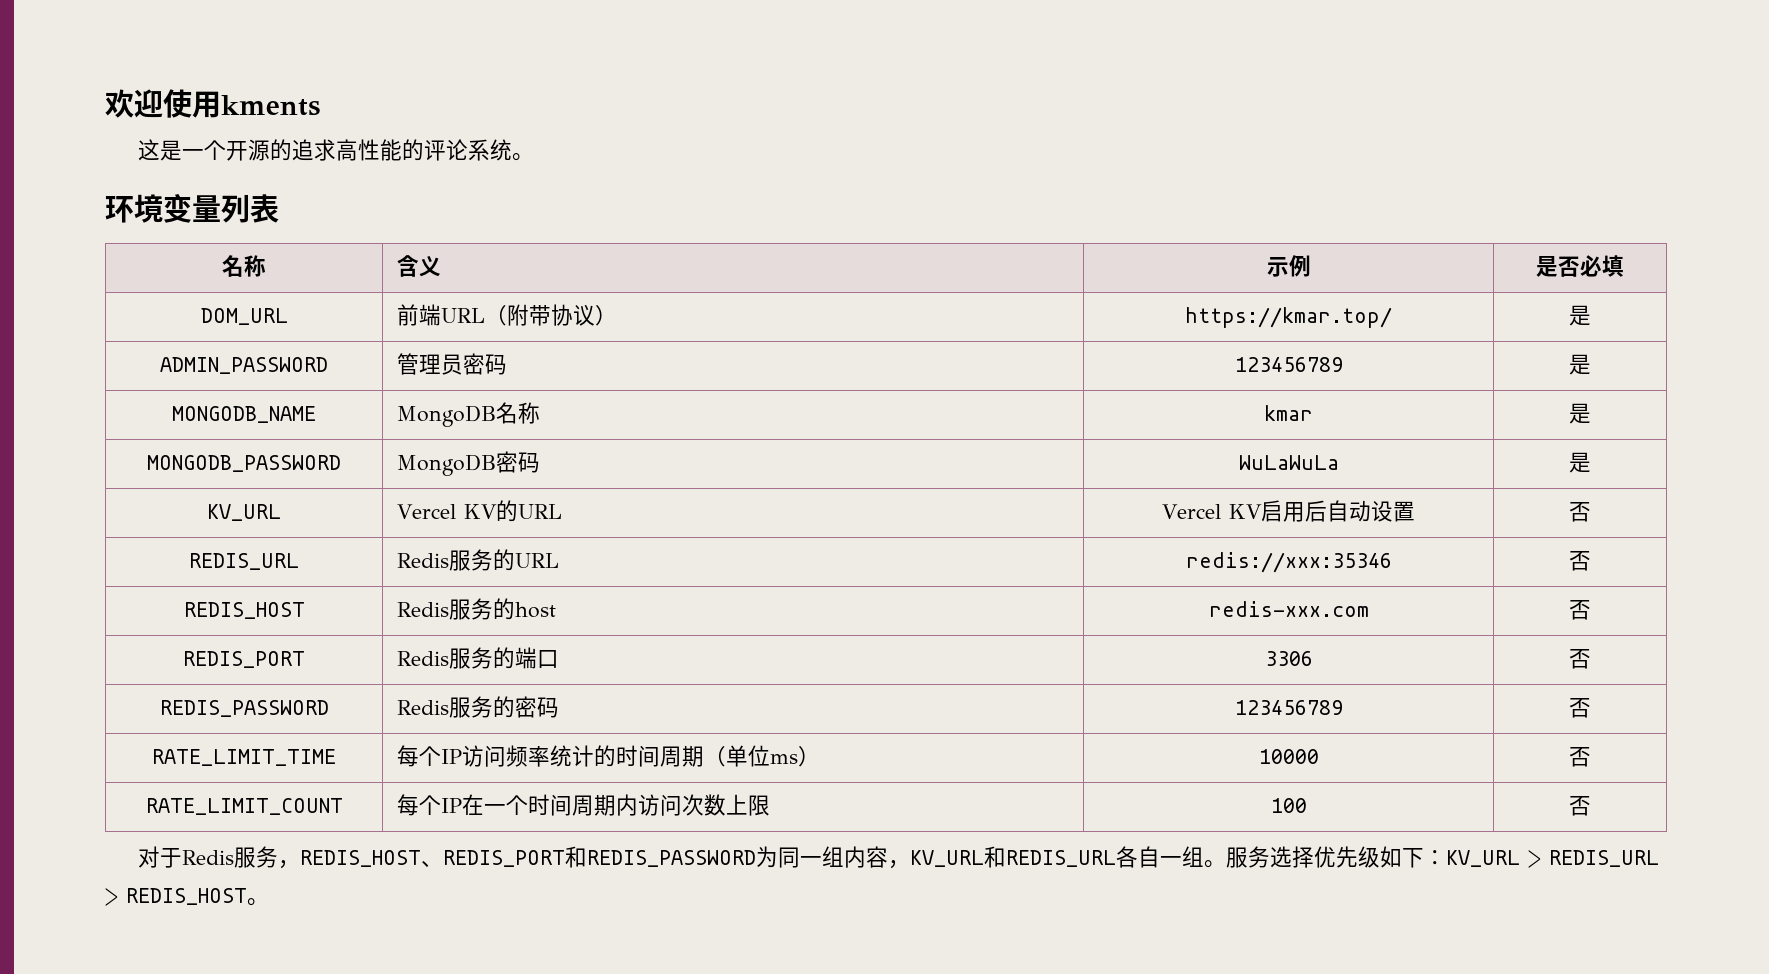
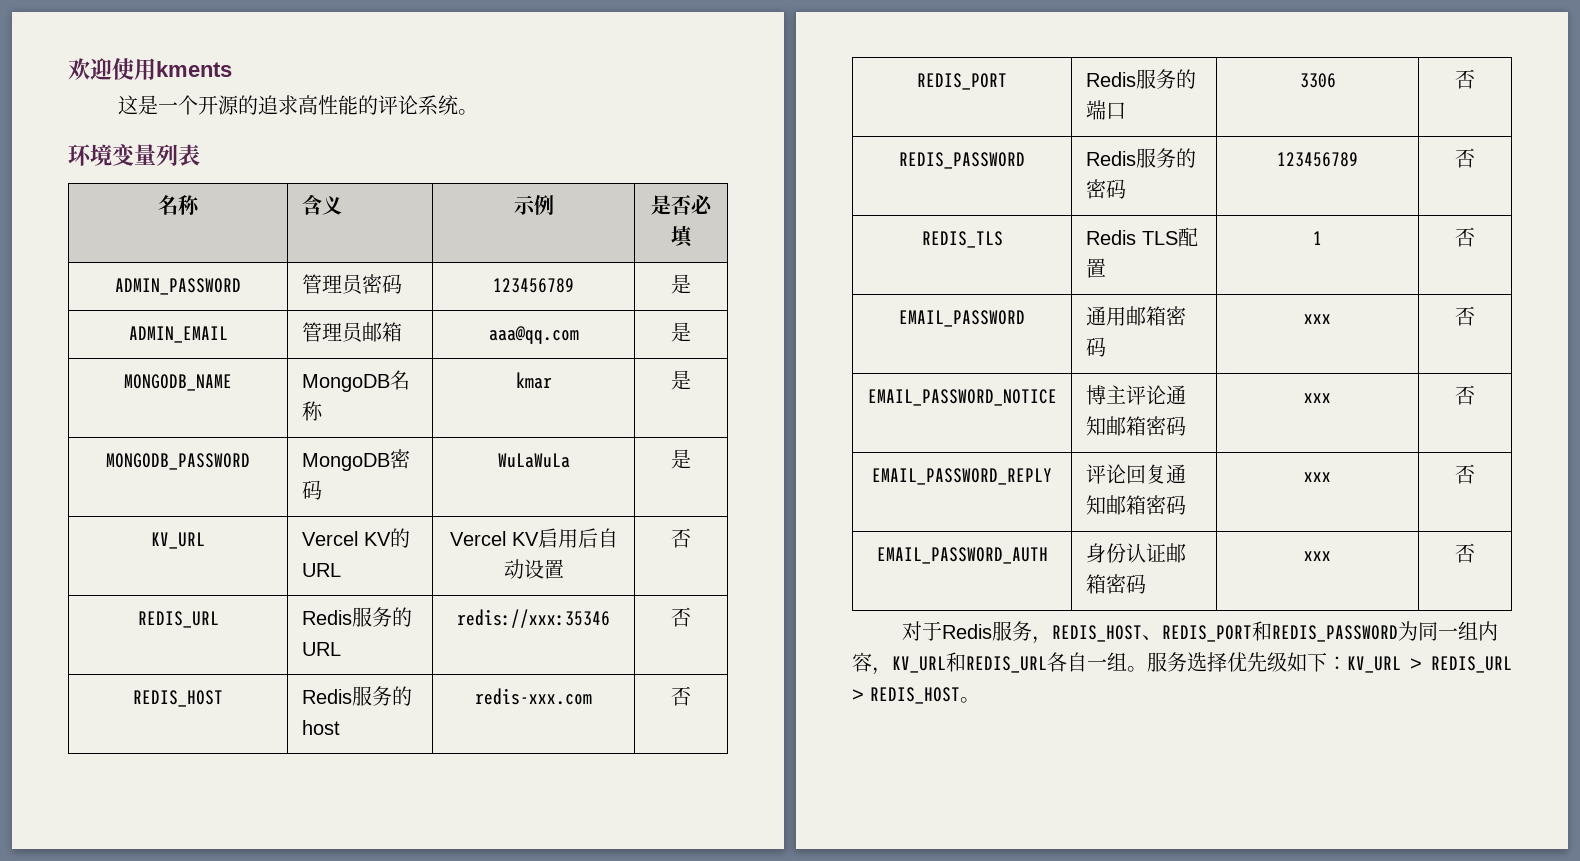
- DOM_URL | 前端URL（附带协议） | https://kmar.top/ | 是
+ ADMIN_EMAIL | 管理员邮箱 | aaa@qq.com | 是
- RATE_LIMIT_TIME | 每个IP访问频率统计的时间周期（单位ms） | 10000 | 否
- RATE_LIMIT_COUNT | 每个IP在一个时间周期内访问次数上限 | 100 | 否
+ REDIS_TLS | Redis TLS配置 | 1 | 否
+ EMAIL_PASSWORD | 通用邮箱密码 | xxx | 否
+ EMAIL_PASSWORD_NOTICE | 博主评论通知邮箱密码 | xxx | 否
+ EMAIL_PASSWORD_REPLY | 评论回复通知邮箱密码 | xxx | 否
+ EMAIL_PASSWORD_AUTH | 身份认证邮箱密码 | xxx | 否

